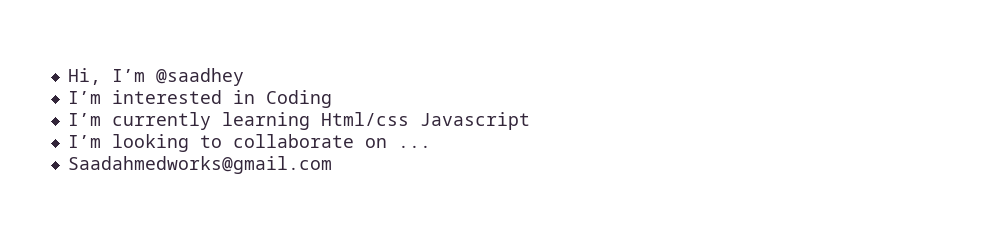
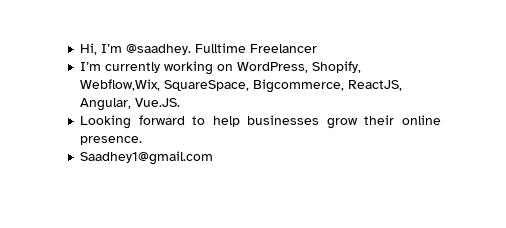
- Hi, I’m @saadhey
- I’m interested in Coding
- I’m currently learning Html/css Javascript
- I’m looking to collaborate on ...
- Saadahmedworks@gmail.com
+ Hi, I’m @saadhey. Fulltime Freelancer
+ I’m currently working on WordPress, Shopify, Webflow,Wix, SquareSpace, Bigcommerce, ReactJS, Angular, Vue.JS.
+ Looking forward to help businesses grow their online presence.
+ Saadhey1@gmail.com

